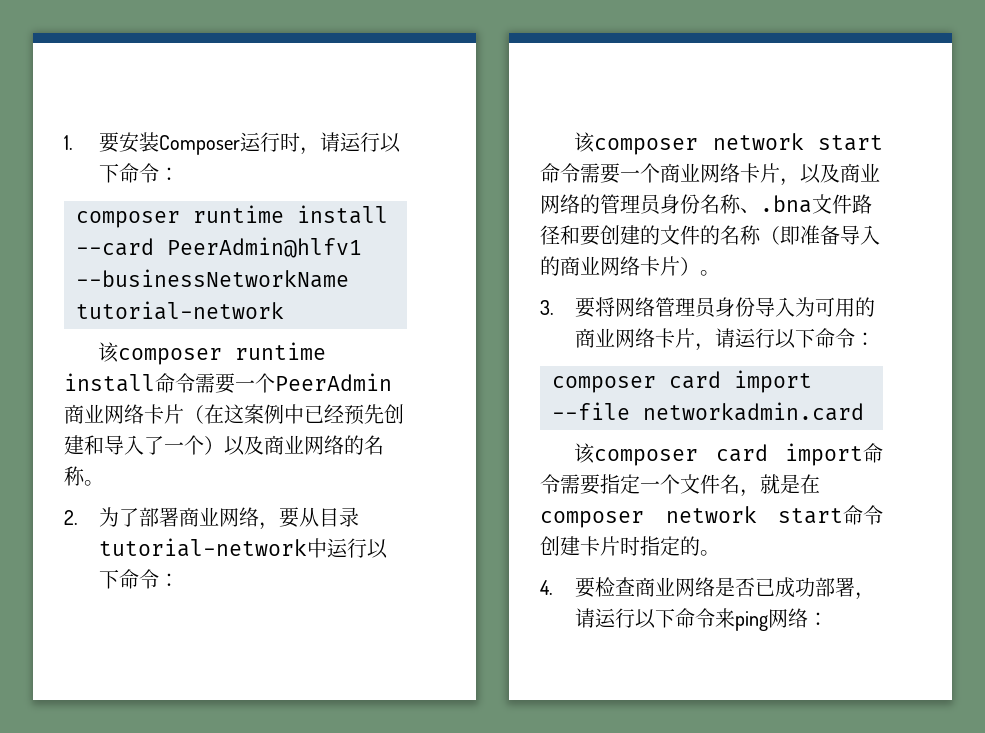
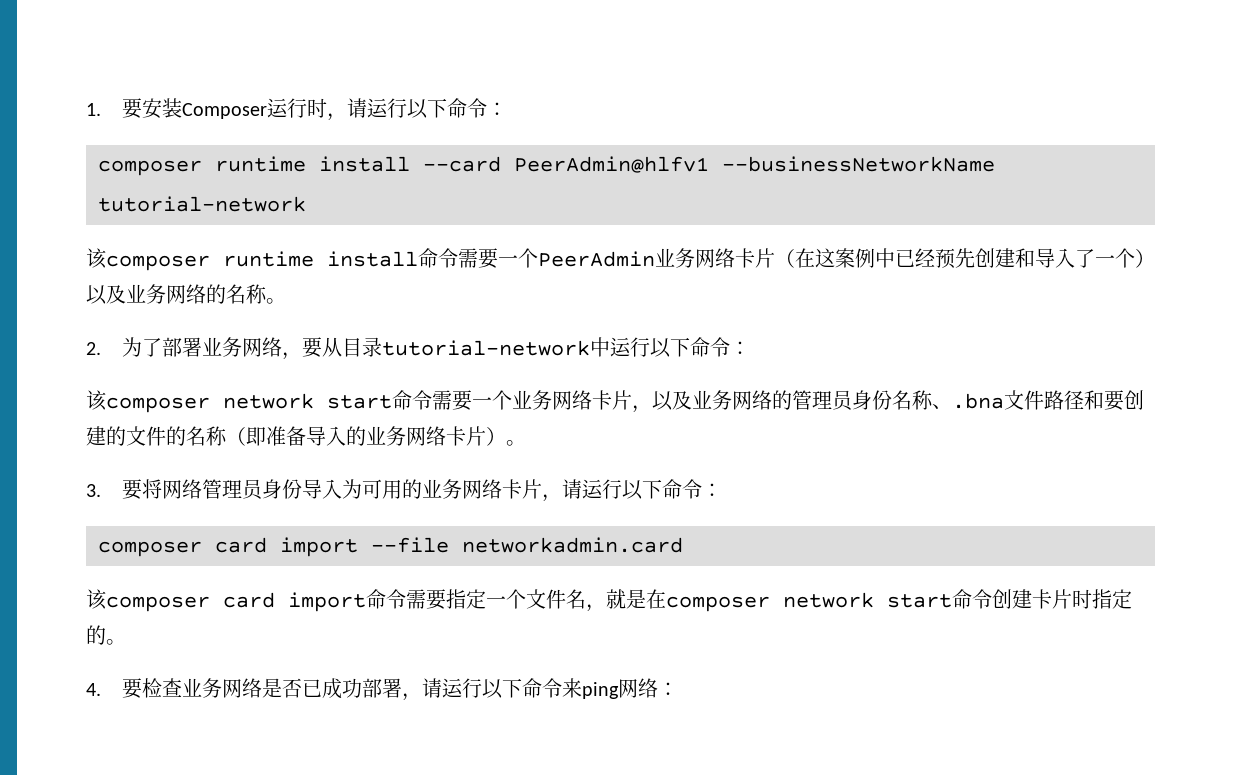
- 该composer runtime install命令需要一个PeerAdmin商业网络卡片（在这案例中已经预先创建和导入了一个）以及商业网络的名称。
+ 该composer runtime install命令需要一个PeerAdmin业务网络卡片（在这案例中已经预先创建和导入了一个）以及业务网络的名称。
- 2.为了部署商业网络，要从目录tutorial-network中运行以下命令：
+ 2.为了部署业务网络，要从目录tutorial-network中运行以下命令：
- 该composer network start命令需要一个商业网络卡片，以及商业网络的管理员身份名称、.bna文件路径和要创建的文件的名称（即准备导入的商业网络卡片）。
+ 该composer network start命令需要一个业务网络卡片，以及业务网络的管理员身份名称、.bna文件路径和要创建的文件的名称（即准备导入的业务网络卡片）。
- 3.要将网络管理员身份导入为可用的商业网络卡片，请运行以下命令：
+ 3.要将网络管理员身份导入为可用的业务网络卡片，请运行以下命令：
- 4.要检查商业网络是否已成功部署，请运行以下命令来ping网络：
+ 4.要检查业务网络是否已成功部署，请运行以下命令来ping网络：

